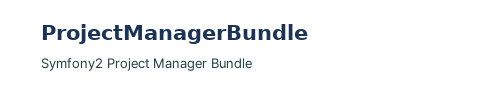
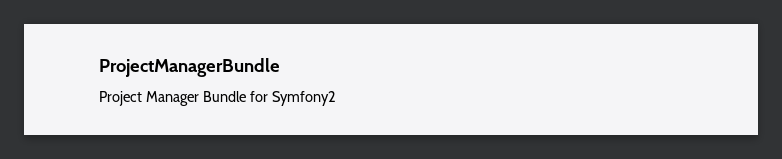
- Symfony2 Project Manager Bundle
+ Project Manager Bundle for Symfony2

